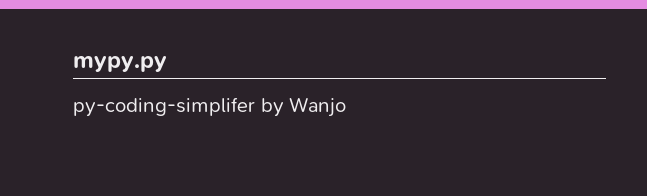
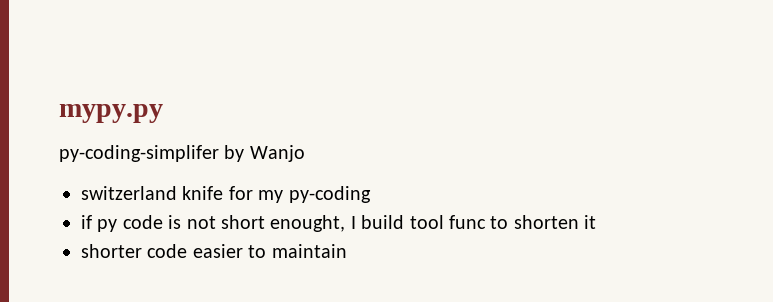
+ switzerland knife for my py-coding
+ if py code is not short enought, I build tool func to shorten it
+ shorter code easier to maintain

